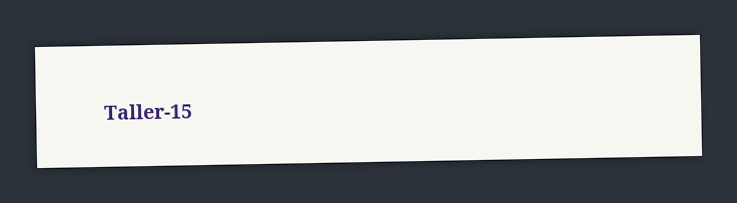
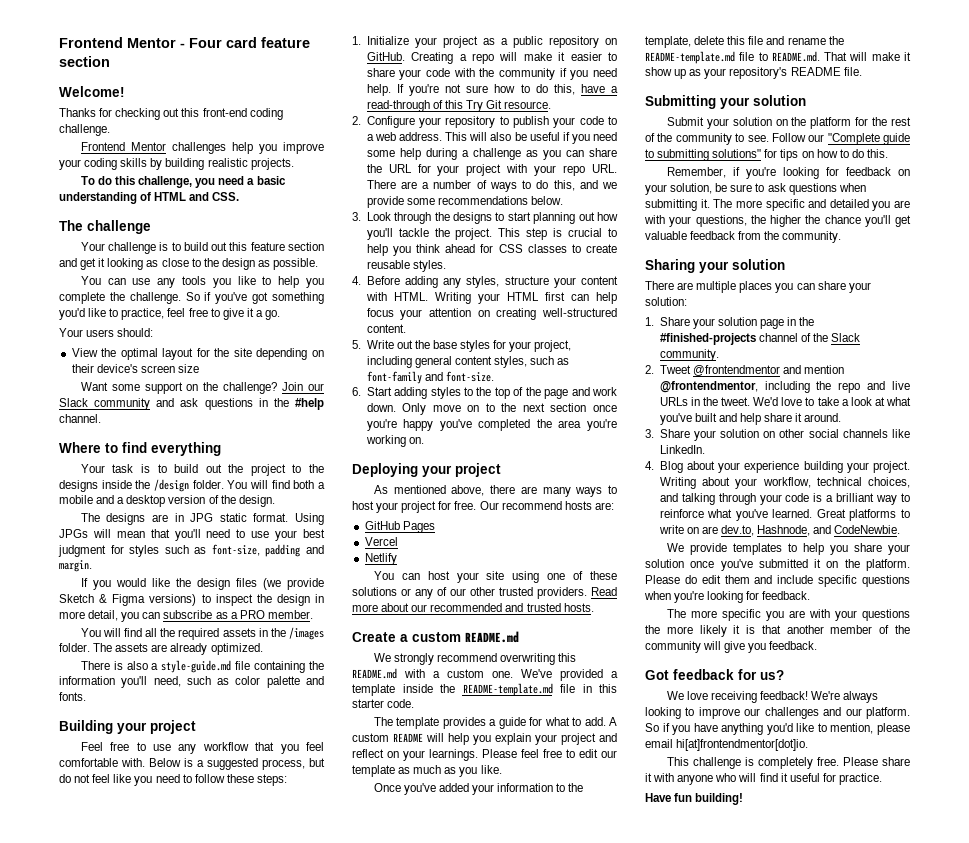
- Taller-15
+ Frontend Mentor - Four card feature section
+ Welcome!
+ Thanks for checking out this front-end coding challenge.
+ Frontend Mentor challenges help you improve your coding skills by building realistic projects.
+ To do this challenge, you need a basic understanding of HTML and CSS.
+ The challenge
+ Your challenge is to build out this feature section and get it looking as close to the design as possible.
+ You can use any tools you like to help you complete the challenge. So if you've got something you'd like to practice, feel free to give it a go.
+ Your users should:
+ View the optimal layout for the site depending on their device's screen size
+ Want some support on the challenge? Join our Slack community and ask questions in the #help channel.
+ Where to find everything
+ Your task is to build out the project to the designs inside the /design folder. You will find both a mobile and a desktop version of the design.
+ The designs are in JPG static format. Using JPGs will mean that you'll need to use your best judgment for styles such as font-size, padding and margin.
+ If you would like the design files (we provide Sketch & Figma versions) to inspect the design in more detail, you can subscribe as a PRO member.
+ You will find all the required assets in the /images folder. The assets are already optimized.
+ There is also a style-guide.md file containing the information you'll need, such as color palette and fonts.
+ Building your project
+ Feel free to use any workflow that you feel comfortable with. Below is a suggested process, but do not feel like you need to follow these steps:
+ 1. Initialize your project as a public repository on GitHub. Creating a repo will make it easier to share your code with the community if you need help. If you're not sure how to do this, have a read-through of this Try Git resource.
+ 2. Configure your repository to publish your code to a web address. This will also be useful if you need some help during a challenge as you can share the URL for your project with your repo URL. There are a number of ways to do this, and we provide some recommendations below.
+ 3. Look through the designs to start planning out how you'll tackle the project. This step is crucial to help you think ahead for CSS classes to create reusable styles.
+ 4. Before adding any styles, structure your content with HTML. Writing your HTML first can help focus your attention on creating well-structured content.
+ 5. Write out the base styles for your project, including general content styles, such as font-family and font-size.
+ 6. Start adding styles to the top of the page and work down. Only move on to the next section once you're happy you've completed the area you're working on.
+ Deploying your project
+ As mentioned above, there are many ways to host your project for free. Our recommend hosts are:
+ GitHub Pages
+ Vercel
+ Netlify
+ You can host your site using one of these solutions or any of our other trusted providers. Read more about our recommended and trusted hosts.
+ Create a custom README.md
+ We strongly recommend overwriting this README.md with a custom one. We've provided a template inside the README-template.md file in this starter code.
+ The template provides a guide for what to add. A custom README will help you explain your project and reflect on your learnings. Please feel free to edit our template as much as you like.
+ Once you've added your information to the template, delete this file and rename the README-template.md file to README.md. That will make it show up as your repository's README file.
+ Submitting your solution
+ Submit your solution on the platform for the rest of the community to see. Follow our "Complete guide to submitting solutions" for tips on how to do this.
+ Remember, if you're looking for feedback on your solution, be sure to ask questions when submitting it. The more specific and detailed you are with your questions, the higher the chance you'll get valuable feedback from the community.
+ Sharing your solution
+ There are multiple places you can share your solution:
+ 1. Share your solution page in the #finished-projects channel of the Slack community.
+ 2. Tweet @frontendmentor and mention @frontendmentor, including the repo and live URLs in the tweet. We'd love to take a look at what you've built and help share it around.
+ 3. Share your solution on other social channels like LinkedIn.
+ 4. Blog about your experience building your project. Writing about your workflow, technical choices, and talking through your code is a brilliant way to reinforce what you've learned. Great platforms to write on are dev.to, Hashnode, and CodeNewbie.
+ We provide templates to help you share your solution once you've submitted it on the platform. Please do edit them and include specific questions when you're looking for feedback.
+ The more specific you are with your questions the more likely it is that another member of the community will give you feedback.
+ Got feedback for us?
+ We love receiving feedback! We're always looking to improve our challenges and our platform. So if you have anything you'd like to mention, please email hi[at]frontendmentor[dot]io.
+ This challenge is completely free. Please share it with anyone who will find it useful for practice.
+ Have fun building!

